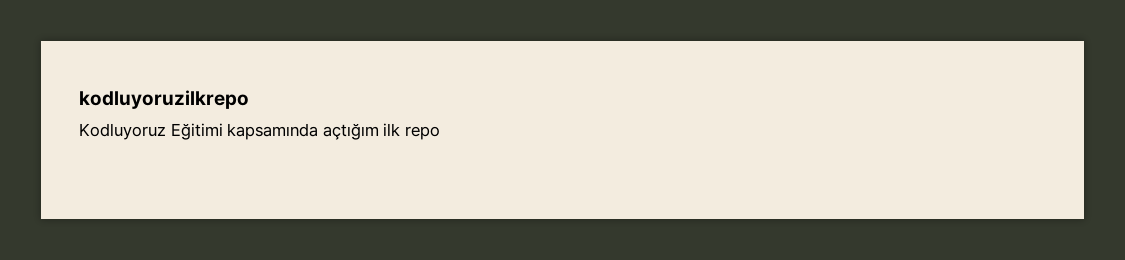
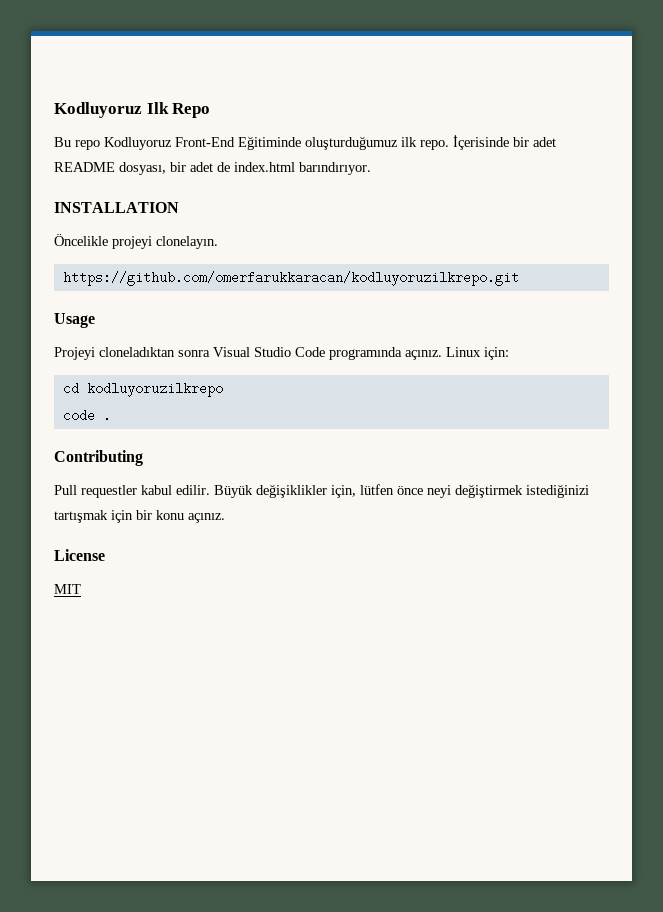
- kodluyoruzilkrepo
- Kodluyoruz Eğitimi kapsamında açtığım ilk repo
+ Kodluyoruz Ilk Repo
+ Bu repo Kodluyoruz Front-End Eğitiminde oluşturduğumuz ilk repo. İçerisinde bir adet README dosyası, bir adet de index.html barındırıyor.
+ INSTALLATION
+ Öncelikle projeyi clonelayın.
+ https://github.com/omerfarukkaracan/kodluyoruzilkrepo.git
+ Usage
+ Projeyi cloneladıktan sonra Visual Studio Code programında açınız. Linux için:
+ cd kodluyoruzilkrepo
+ code .
+ Contributing
+ Pull requestler kabul edilir. Büyük değişiklikler için, lütfen önce neyi değiştirmek istediğinizi tartışmak için bir konu açınız.
+ License
+ MIT

